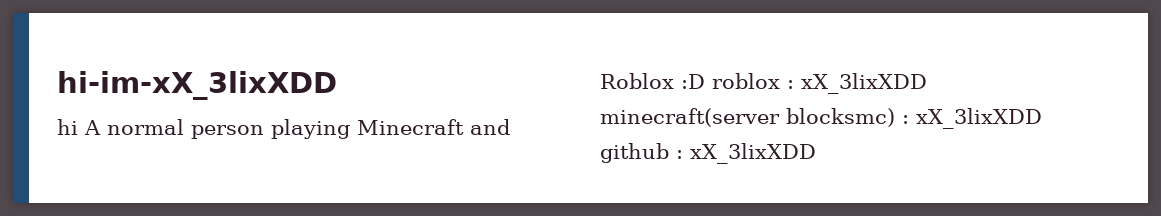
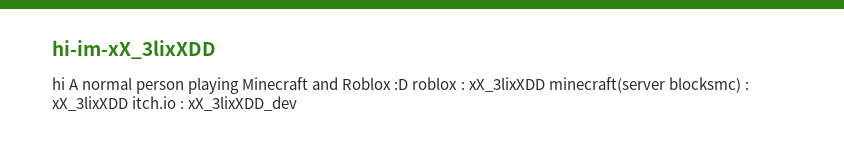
- hi A normal person playing Minecraft and Roblox :D roblox : xX_3lixXDD minecraft(server blocksmc) : xX_3lixXDD github : xX_3lixXDD
+ hi A normal person playing Minecraft and Roblox :D roblox : xX_3lixXDD minecraft(server blocksmc) : xX_3lixXDD itch.io : xX_3lixXDD_dev

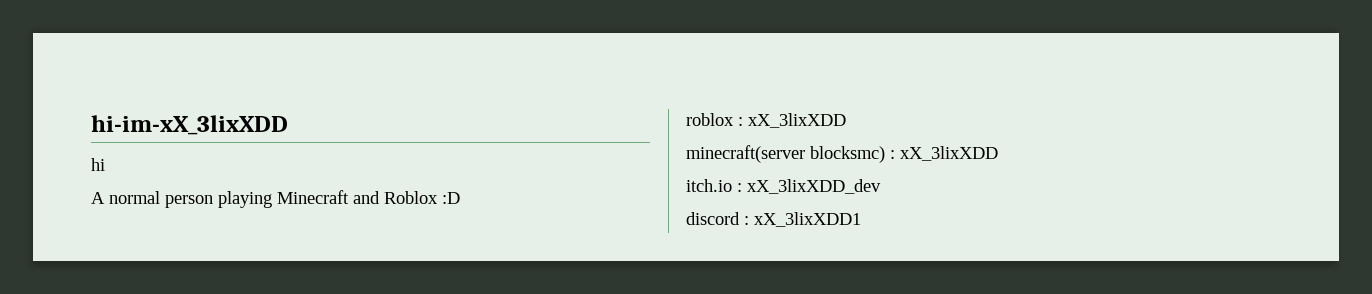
- hi A normal person playing Minecraft and Roblox :D roblox : xX_3lixXDD minecraft(server blocksmc) : xX_3lixXDD itch.io : xX_3lixXDD_dev
+ hi
+ A normal person playing Minecraft and Roblox :D
+ roblox : xX_3lixXDD
+ minecraft(server blocksmc) : xX_3lixXDD
+ itch.io : xX_3lixXDD_dev
+ discord : xX_3lixXDD1

